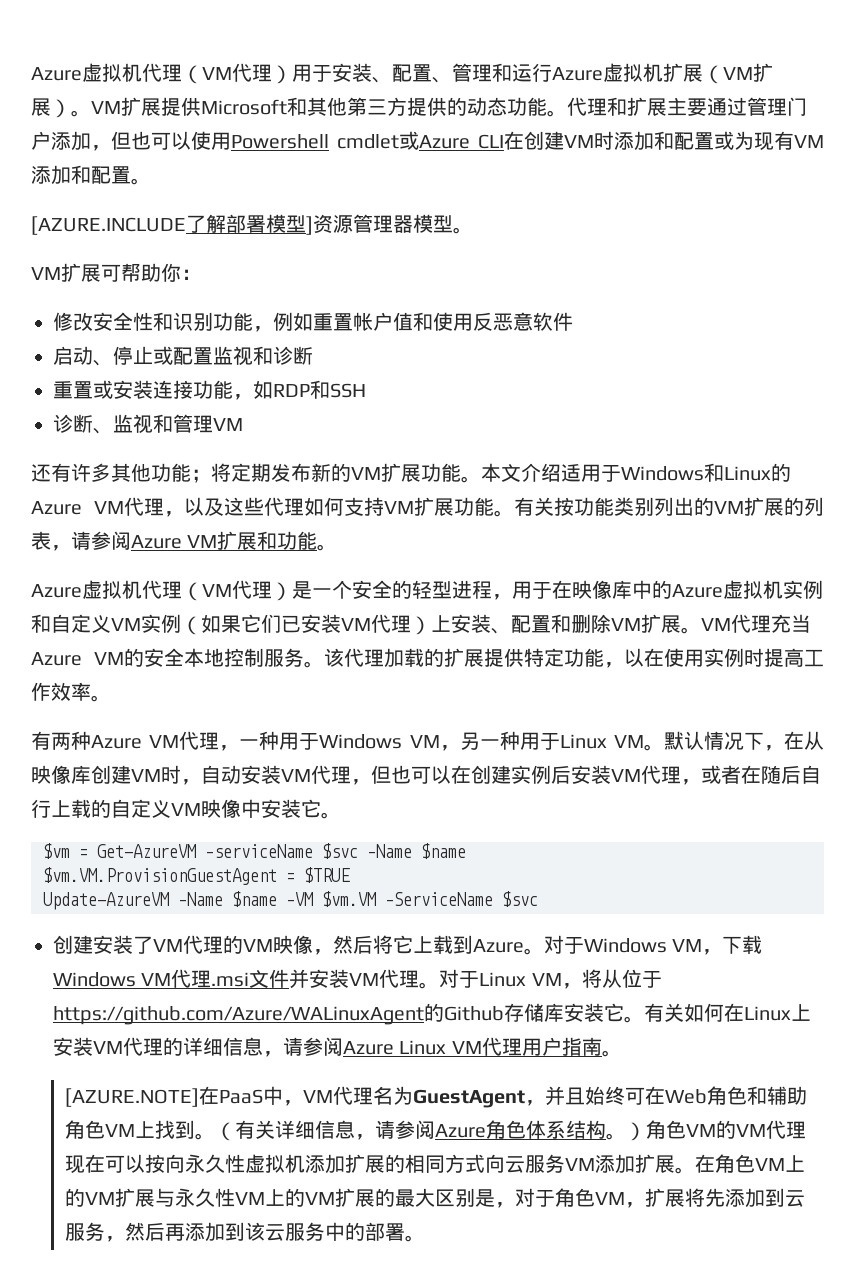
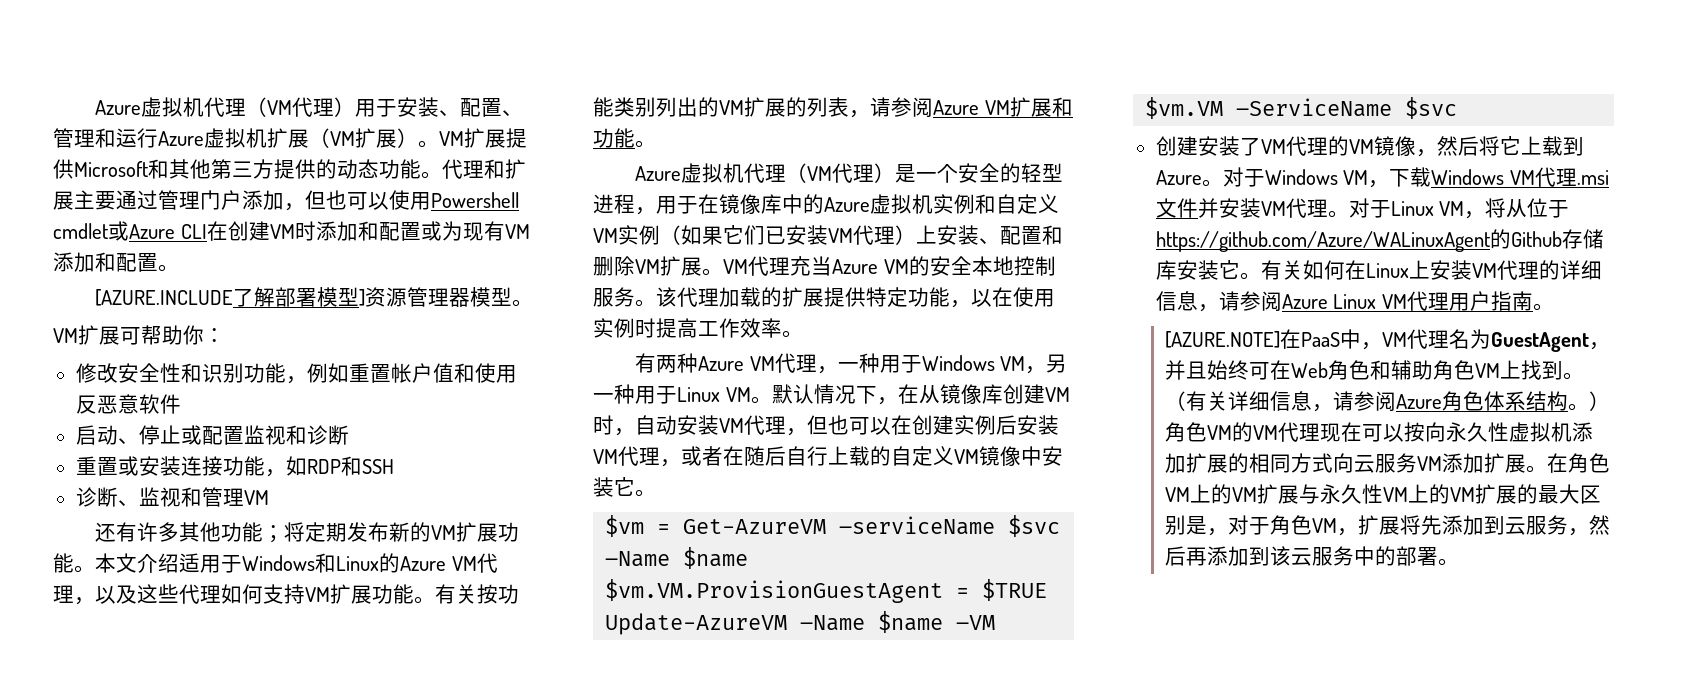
- Azure虚拟机代理（VM代理）是一个安全的轻型进程，用于在映像库中的Azure虚拟机实例和自定义VM实例（如果它们已安装VM代理）上安装、配置和删除VM扩展。
+ Azure虚拟机代理（VM代理）是一个安全的轻型进程，用于在镜像库中的Azure虚拟机实例和自定义VM实例（如果它们已安装VM代理）上安装、配置和删除VM扩展。
- 默认情况下，在从映像库创建VM时，自动安装VM代理，但也可以在创建实例后安装VM代理，或者在随后自行上载的自定义VM映像中安装它。
+ 默认情况下，在从镜像库创建VM时，自动安装VM代理，但也可以在创建实例后安装VM代理，或者在随后自行上载的自定义VM镜像中安装它。
- 创建安装了VM代理的VM映像，然后将它上载到Azure。
+ 创建安装了VM代理的VM镜像，然后将它上载到Azure。

